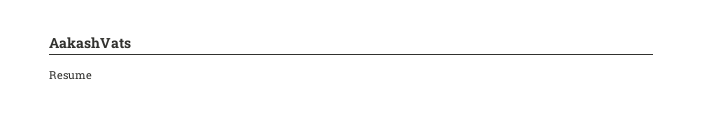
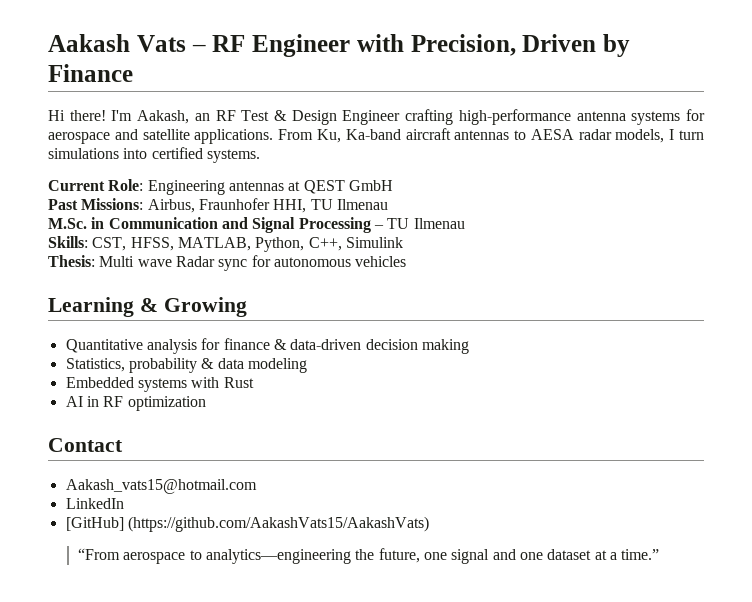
- AakashVats
- Resume
+ Aakash Vats – RF Engineer with Precision, Driven by Finance
+ Hi there! I'm Aakash, an RF Test & Design Engineer crafting high-performance antenna systems for aerospace and satellite applications. From Ku, Ka-band aircraft antennas to AESA radar models, I turn simulations into certified systems.
+ Current Role: Engineering antennas at QEST GmbH
+ Past Missions: Airbus, Fraunhofer HHI, TU Ilmenau
+ M.Sc. in Communication and Signal Processing – TU Ilmenau
+ Skills: CST, HFSS, MATLAB, Python, C++, Simulink
+ Thesis: Multi wave Radar sync for autonomous vehicles
+ Learning & Growing
+ Quantitative analysis for finance & data-driven decision making
+ Statistics, probability & data modeling
+ Embedded systems with Rust
+ AI in RF optimization
+ Contact
+ Aakash_vats15@hotmail.com
+ LinkedIn
+ [GitHub] (https://github.com/AakashVats15/AakashVats)
+ “From aerospace to analytics—engineering the future, one signal and one dataset at a time.”

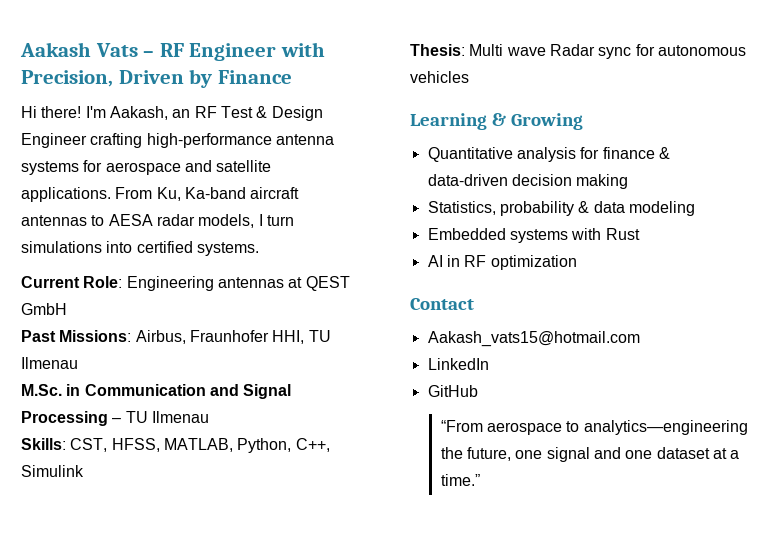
- [GitHub] (https://github.com/AakashVats15/AakashVats)
+ GitHub

